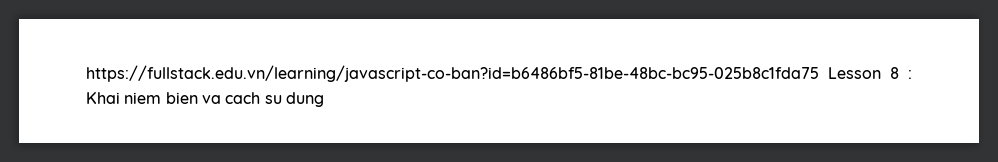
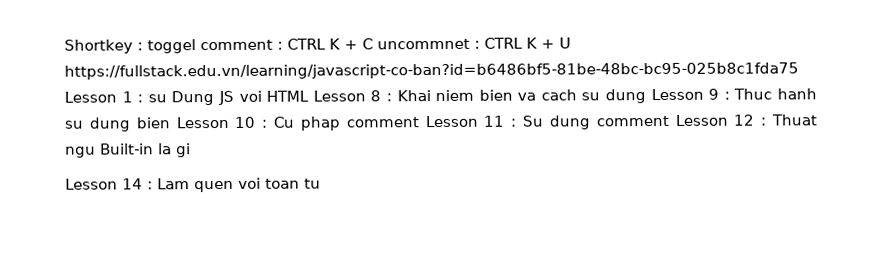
- https://fullstack.edu.vn/learning/javascript-co-ban?id=b6486bf5-81be-48bc-bc95-025b8c1fda75 Lesson 8 : Khai niem bien va cach su dung
+ Shortkey : toggel comment : CTRL K + C uncommnet : CTRL K + U https://fullstack.edu.vn/learning/javascript-co-ban?id=b6486bf5-81be-48bc-bc95-025b8c1fda75 Lesson 1 : su Dung JS voi HTML Lesson 8 : Khai niem bien va cach su dung Lesson 9 : Thuc hanh su dung bien Lesson 10 : Cu phap comment Lesson 11 : Su dung comment Lesson 12 : Thuat ngu Built-in la gi
+ Lesson 14 : Lam quen voi toan tu

